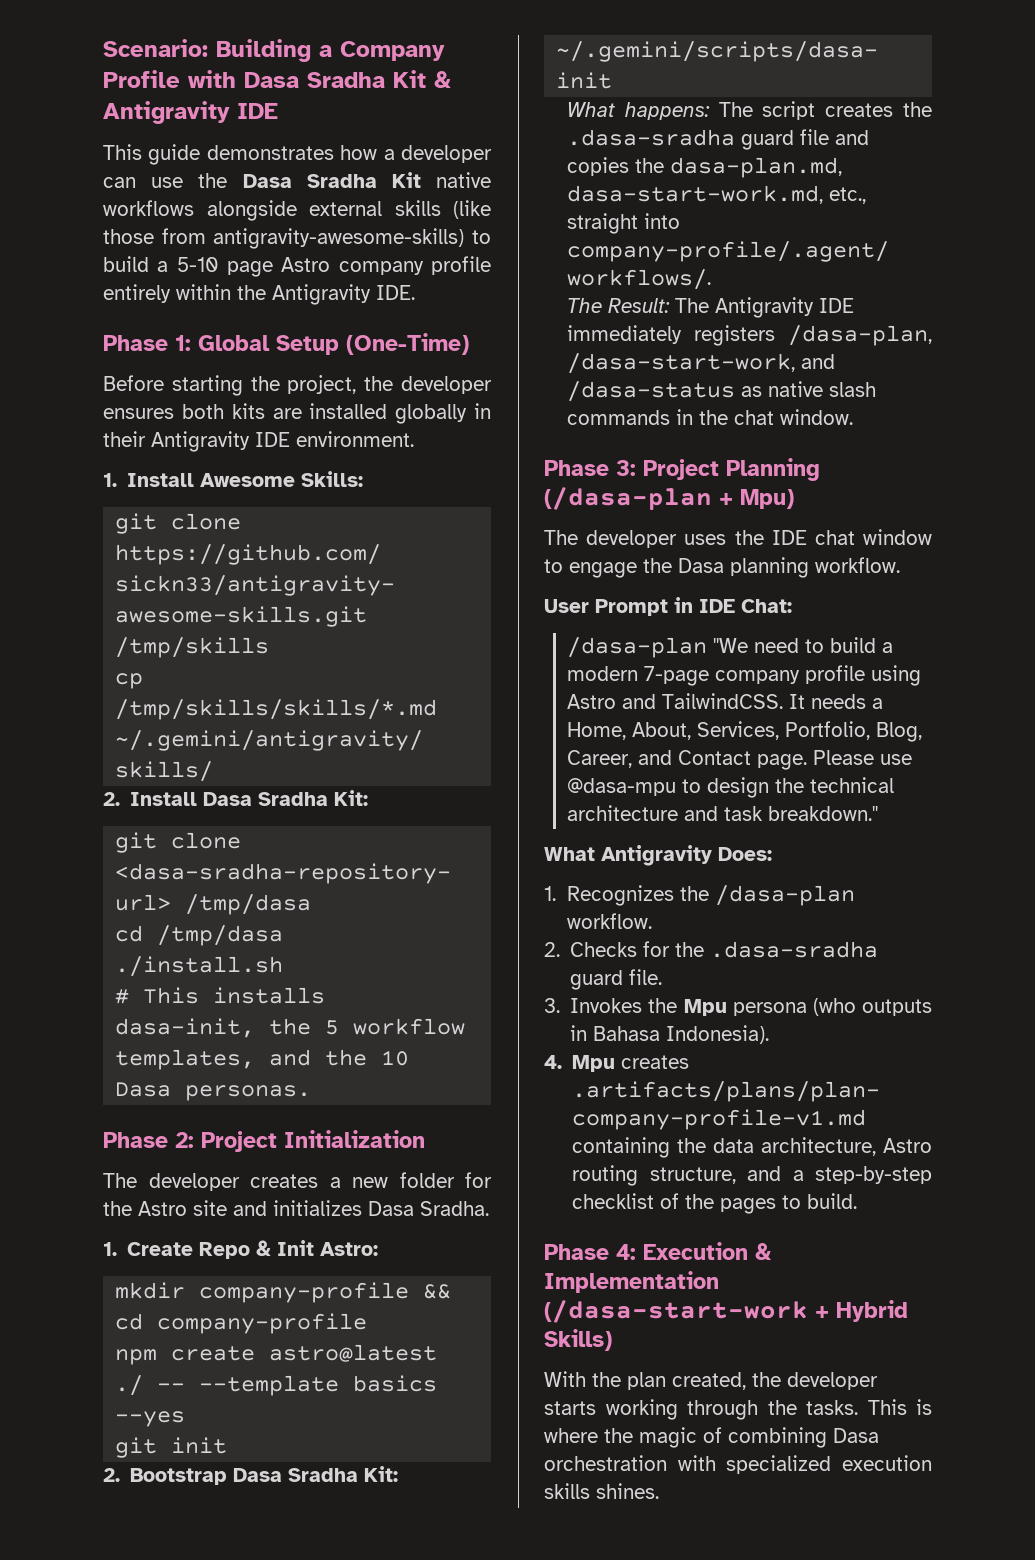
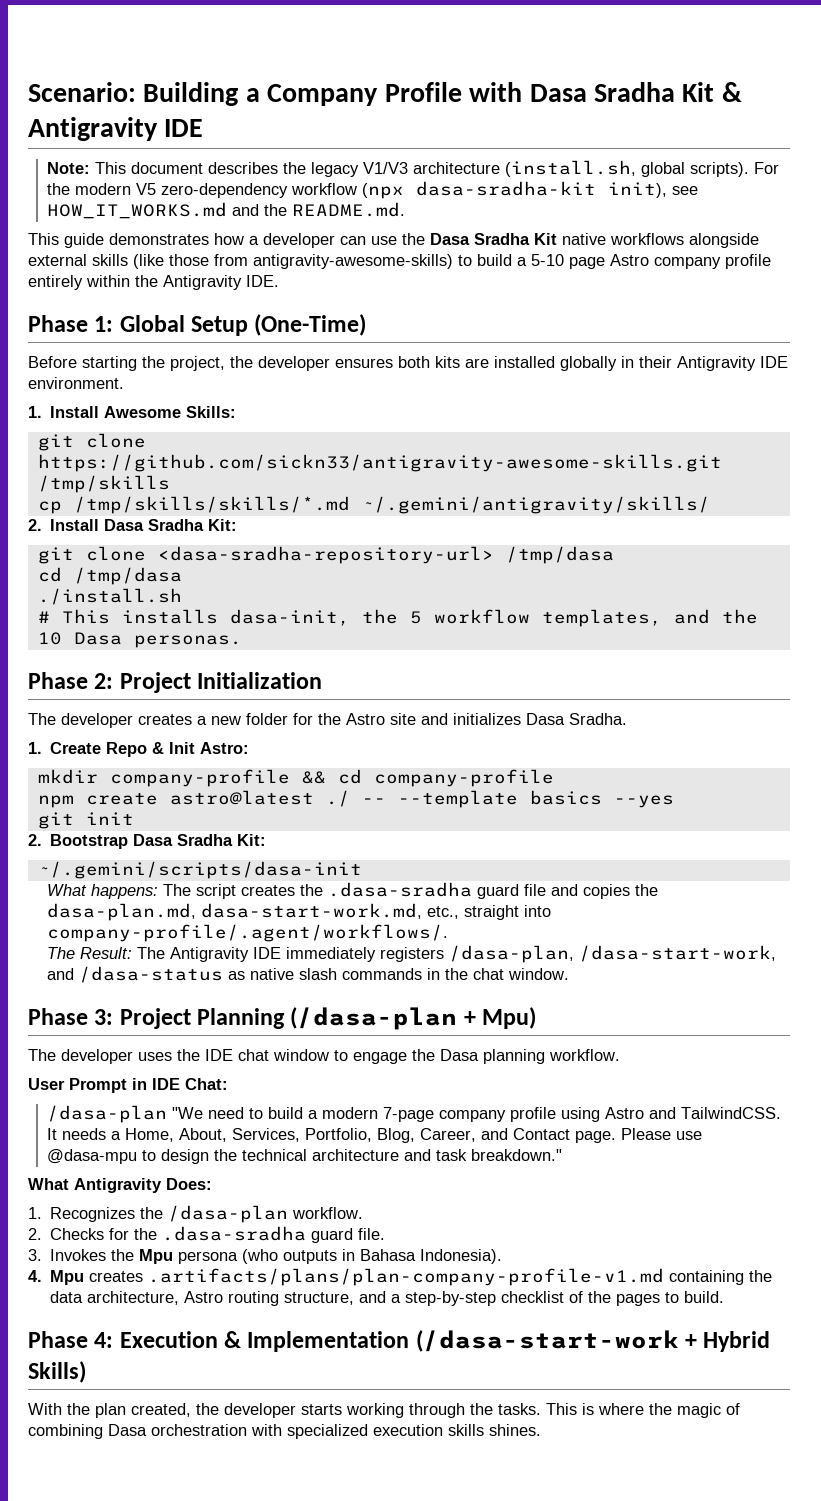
+ Note: This document describes the legacy V1/V3 architecture (install.sh, global scripts). For the modern V5 zero-dependency workflow (npx dasa-sradha-kit init), see HOW_IT_WORKS.md and the README.md.

